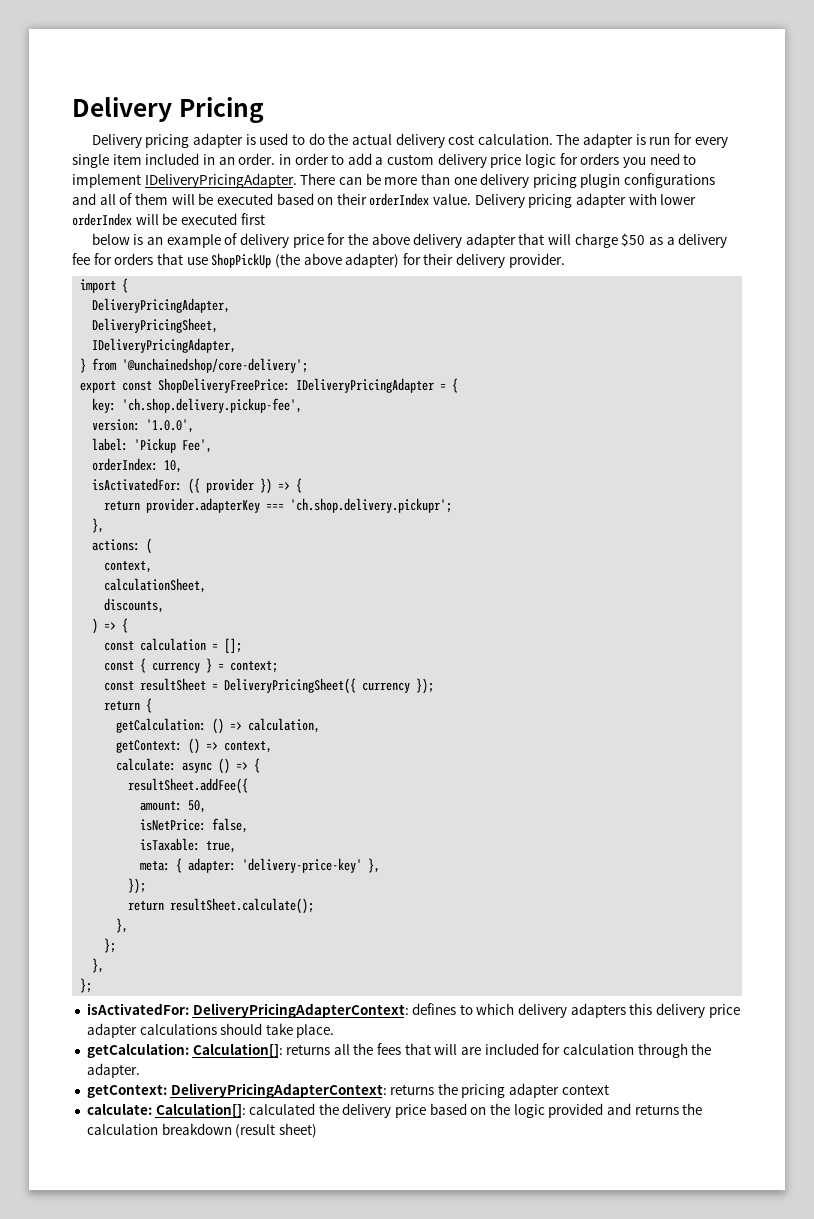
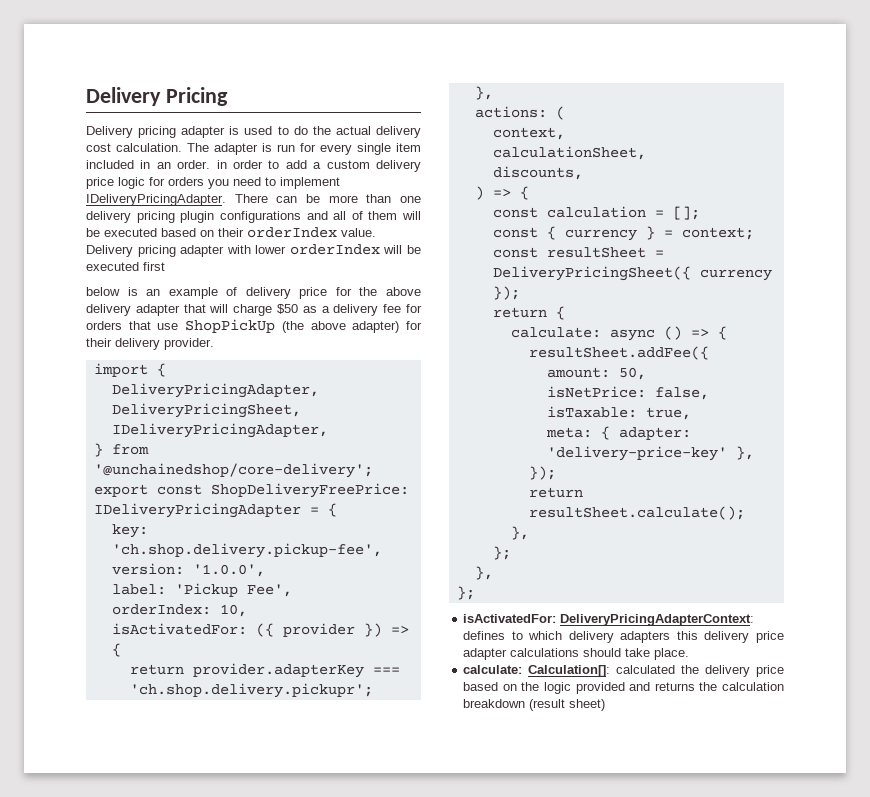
- getCalculation: () => calculation,
- getContext: () => context,
- getCalculation: Calculation[]: returns all the fees that will are included for calculation through the adapter.
- getContext: DeliveryPricingAdapterContext: returns the pricing adapter context

